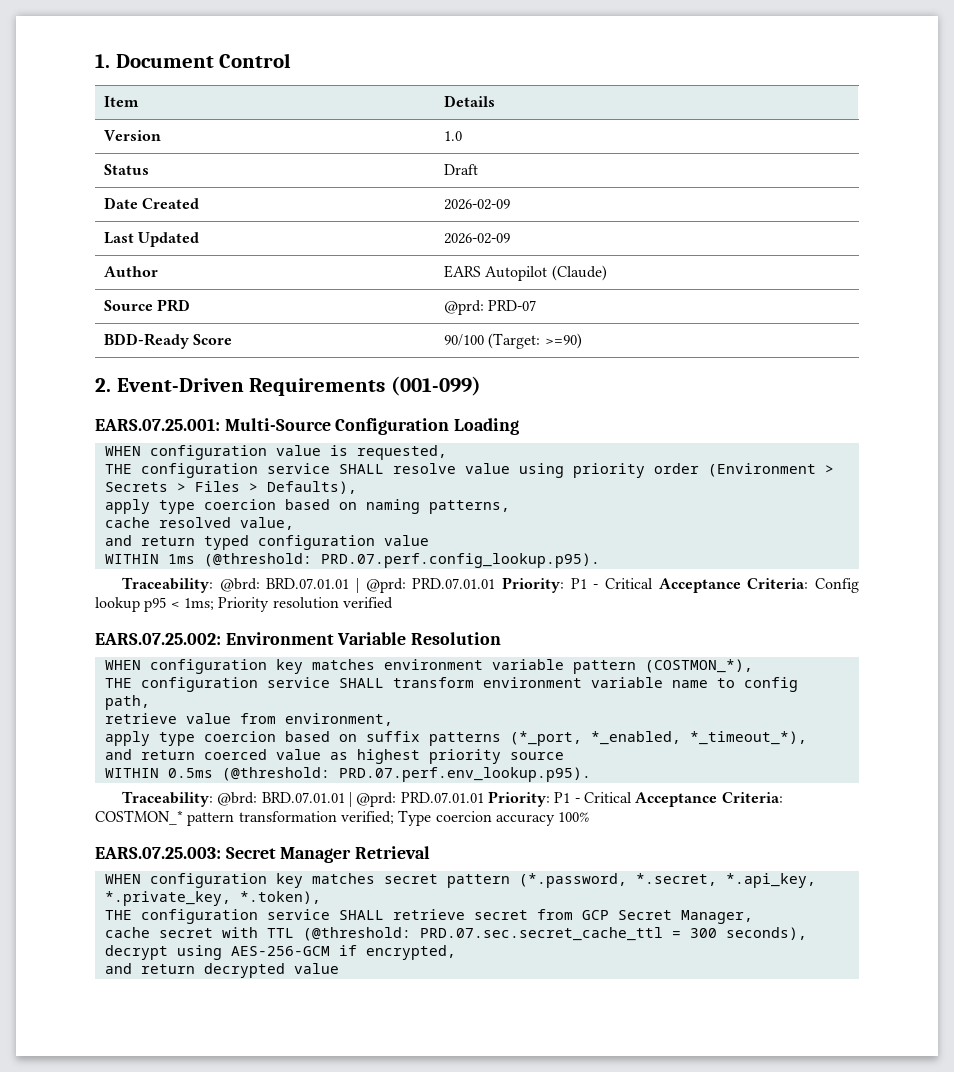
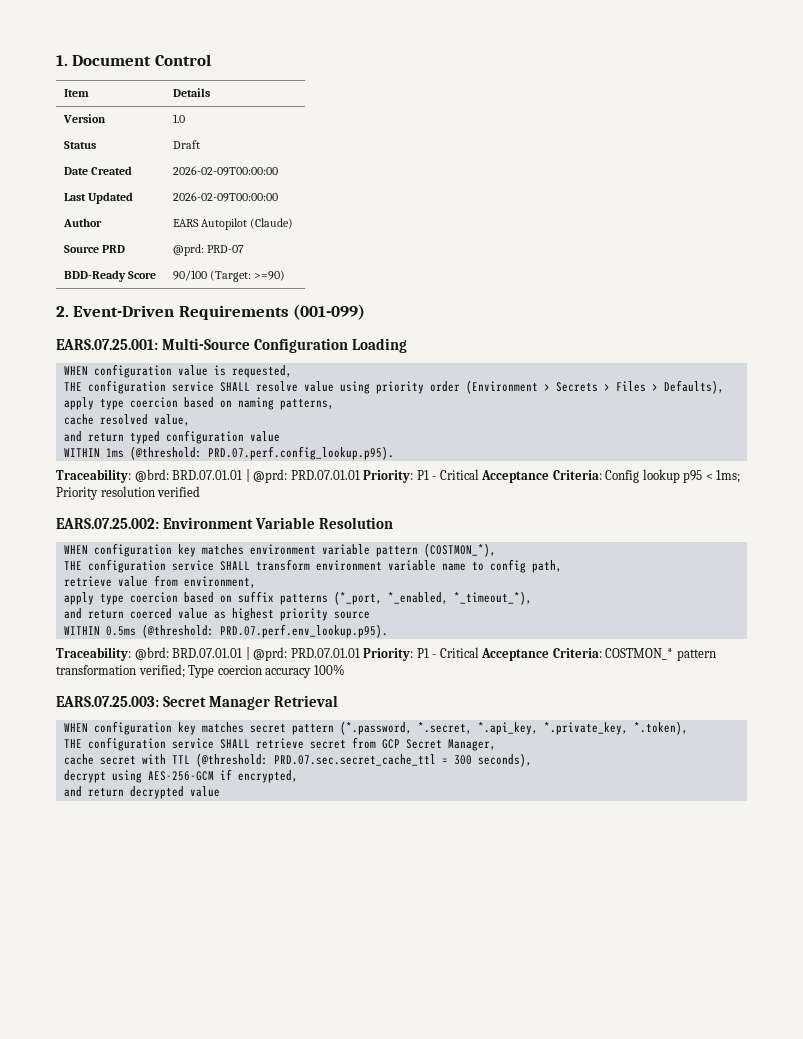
- Date Created | 2026-02-09
+ Date Created | 2026-02-09T00:00:00
- Last Updated | 2026-02-09
+ Last Updated | 2026-02-09T00:00:00

